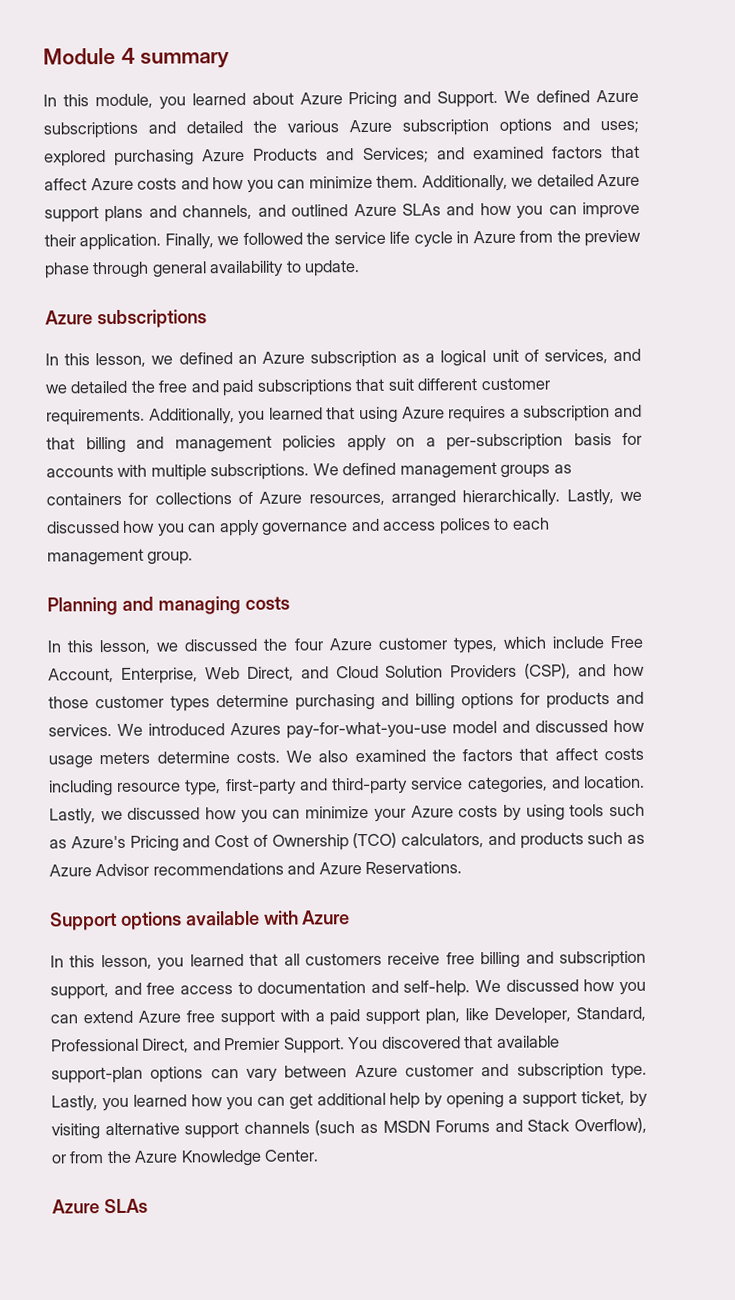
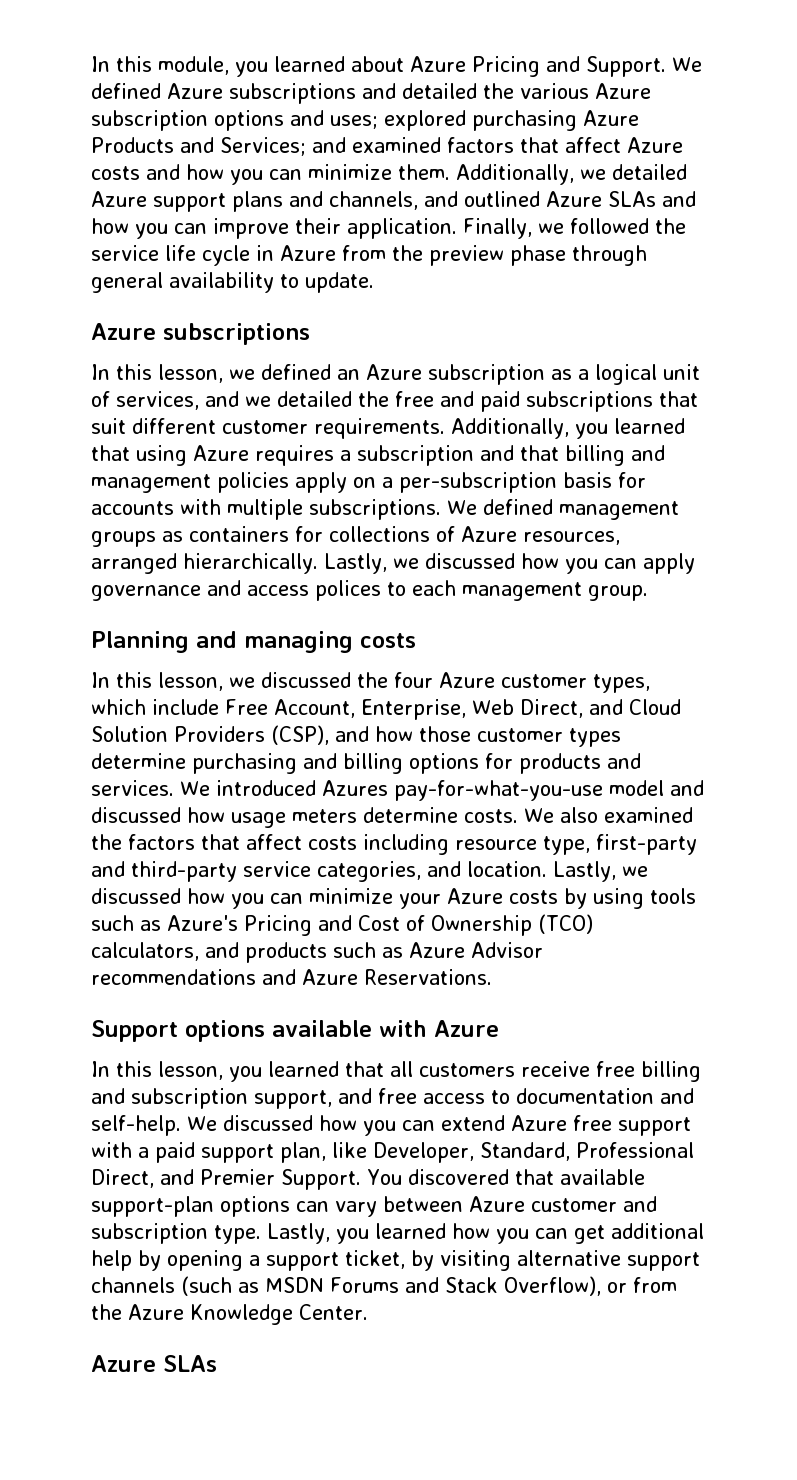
- Module 4 summary

